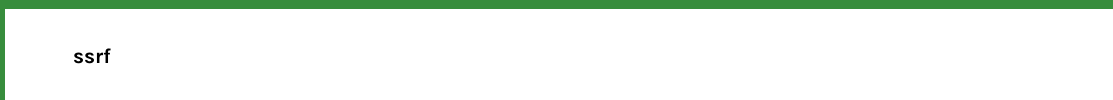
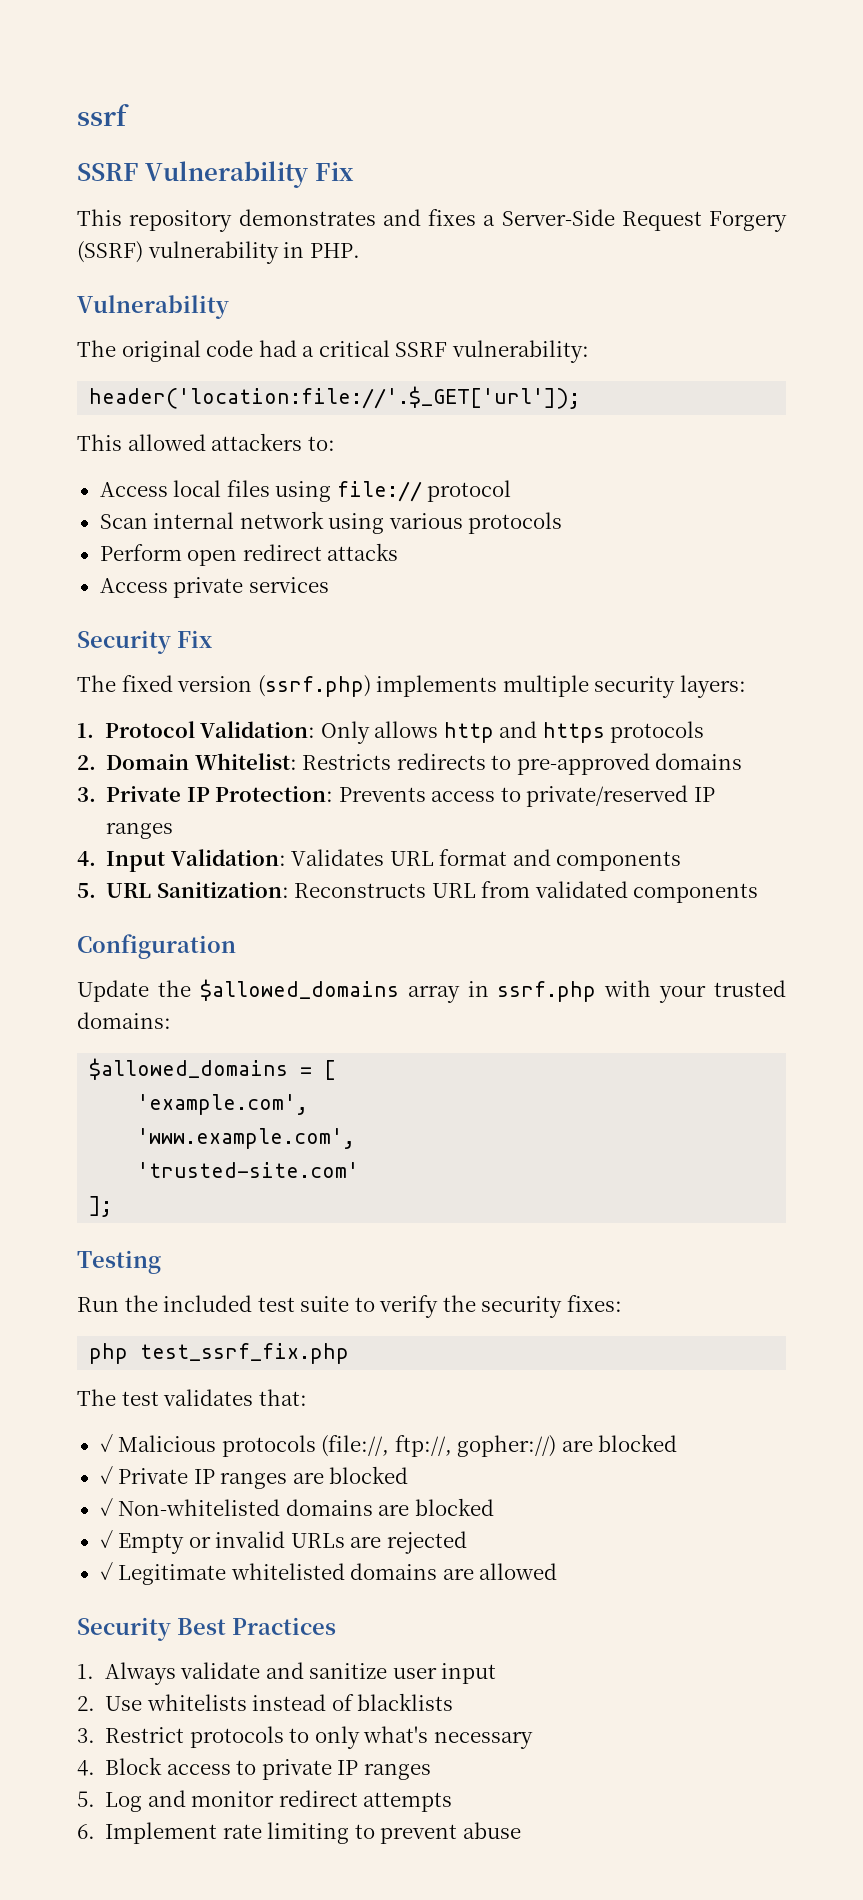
+ SSRF Vulnerability Fix
+ This repository demonstrates and fixes a Server-Side Request Forgery (SSRF) vulnerability in PHP.
+ Vulnerability
+ The original code had a critical SSRF vulnerability:
+ header('location:file://'.$_GET['url']);
+ This allowed attackers to:
+ Access local files using file:// protocol
+ Scan internal network using various protocols
+ Perform open redirect attacks
+ Access private services
+ Security Fix
+ The fixed version (ssrf.php) implements multiple security layers:
+ 1. Protocol Validation: Only allows http and https protocols
+ 2. Domain Whitelist: Restricts redirects to pre-approved domains
+ 3. Private IP Protection: Prevents access to private/reserved IP ranges
+ 4. Input Validation: Validates URL format and components
+ 5. URL Sanitization: Reconstructs URL from validated components
+ Configuration
+ Update the $allowed_domains array in ssrf.php with your trusted domains:
+ $allowed_domains = [
+ 'example.com',
+ 'www.example.com',
+ 'trusted-site.com'
+ ];
+ Testing
+ Run the included test suite to verify the security fixes:
+ php test_ssrf_fix.php
+ The test validates that:
+ ✓ Malicious protocols (file://, ftp://, gopher://) are blocked
+ ✓ Private IP ranges are blocked
+ ✓ Non-whitelisted domains are blocked
+ ✓ Empty or invalid URLs are rejected
+ ✓ Legitimate whitelisted domains are allowed
+ Security Best Practices
+ 1. Always validate and sanitize user input
+ 2. Use whitelists instead of blacklists
+ 3. Restrict protocols to only what's necessary
+ 4. Block access to private IP ranges
+ 5. Log and monitor redirect attempts
+ 6. Implement rate limiting to prevent abuse

